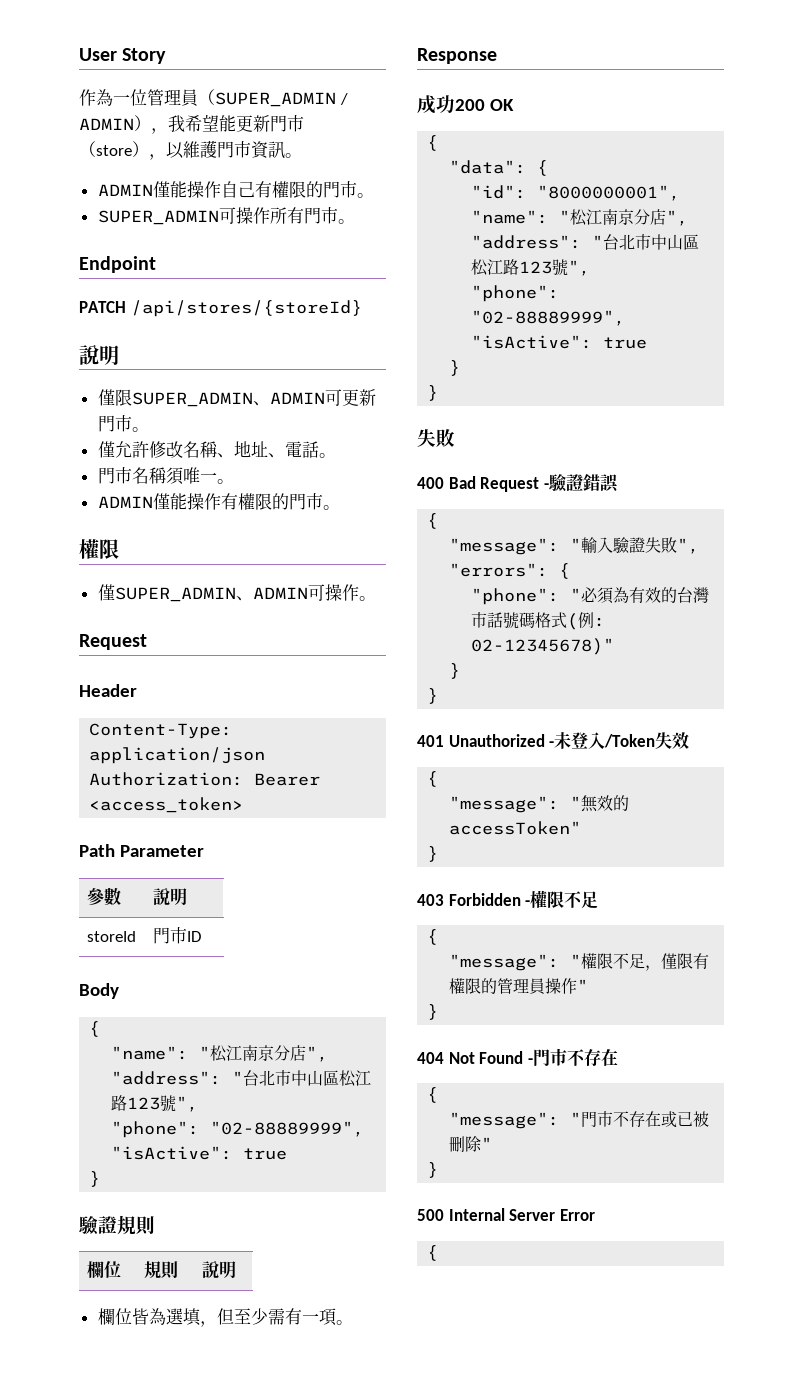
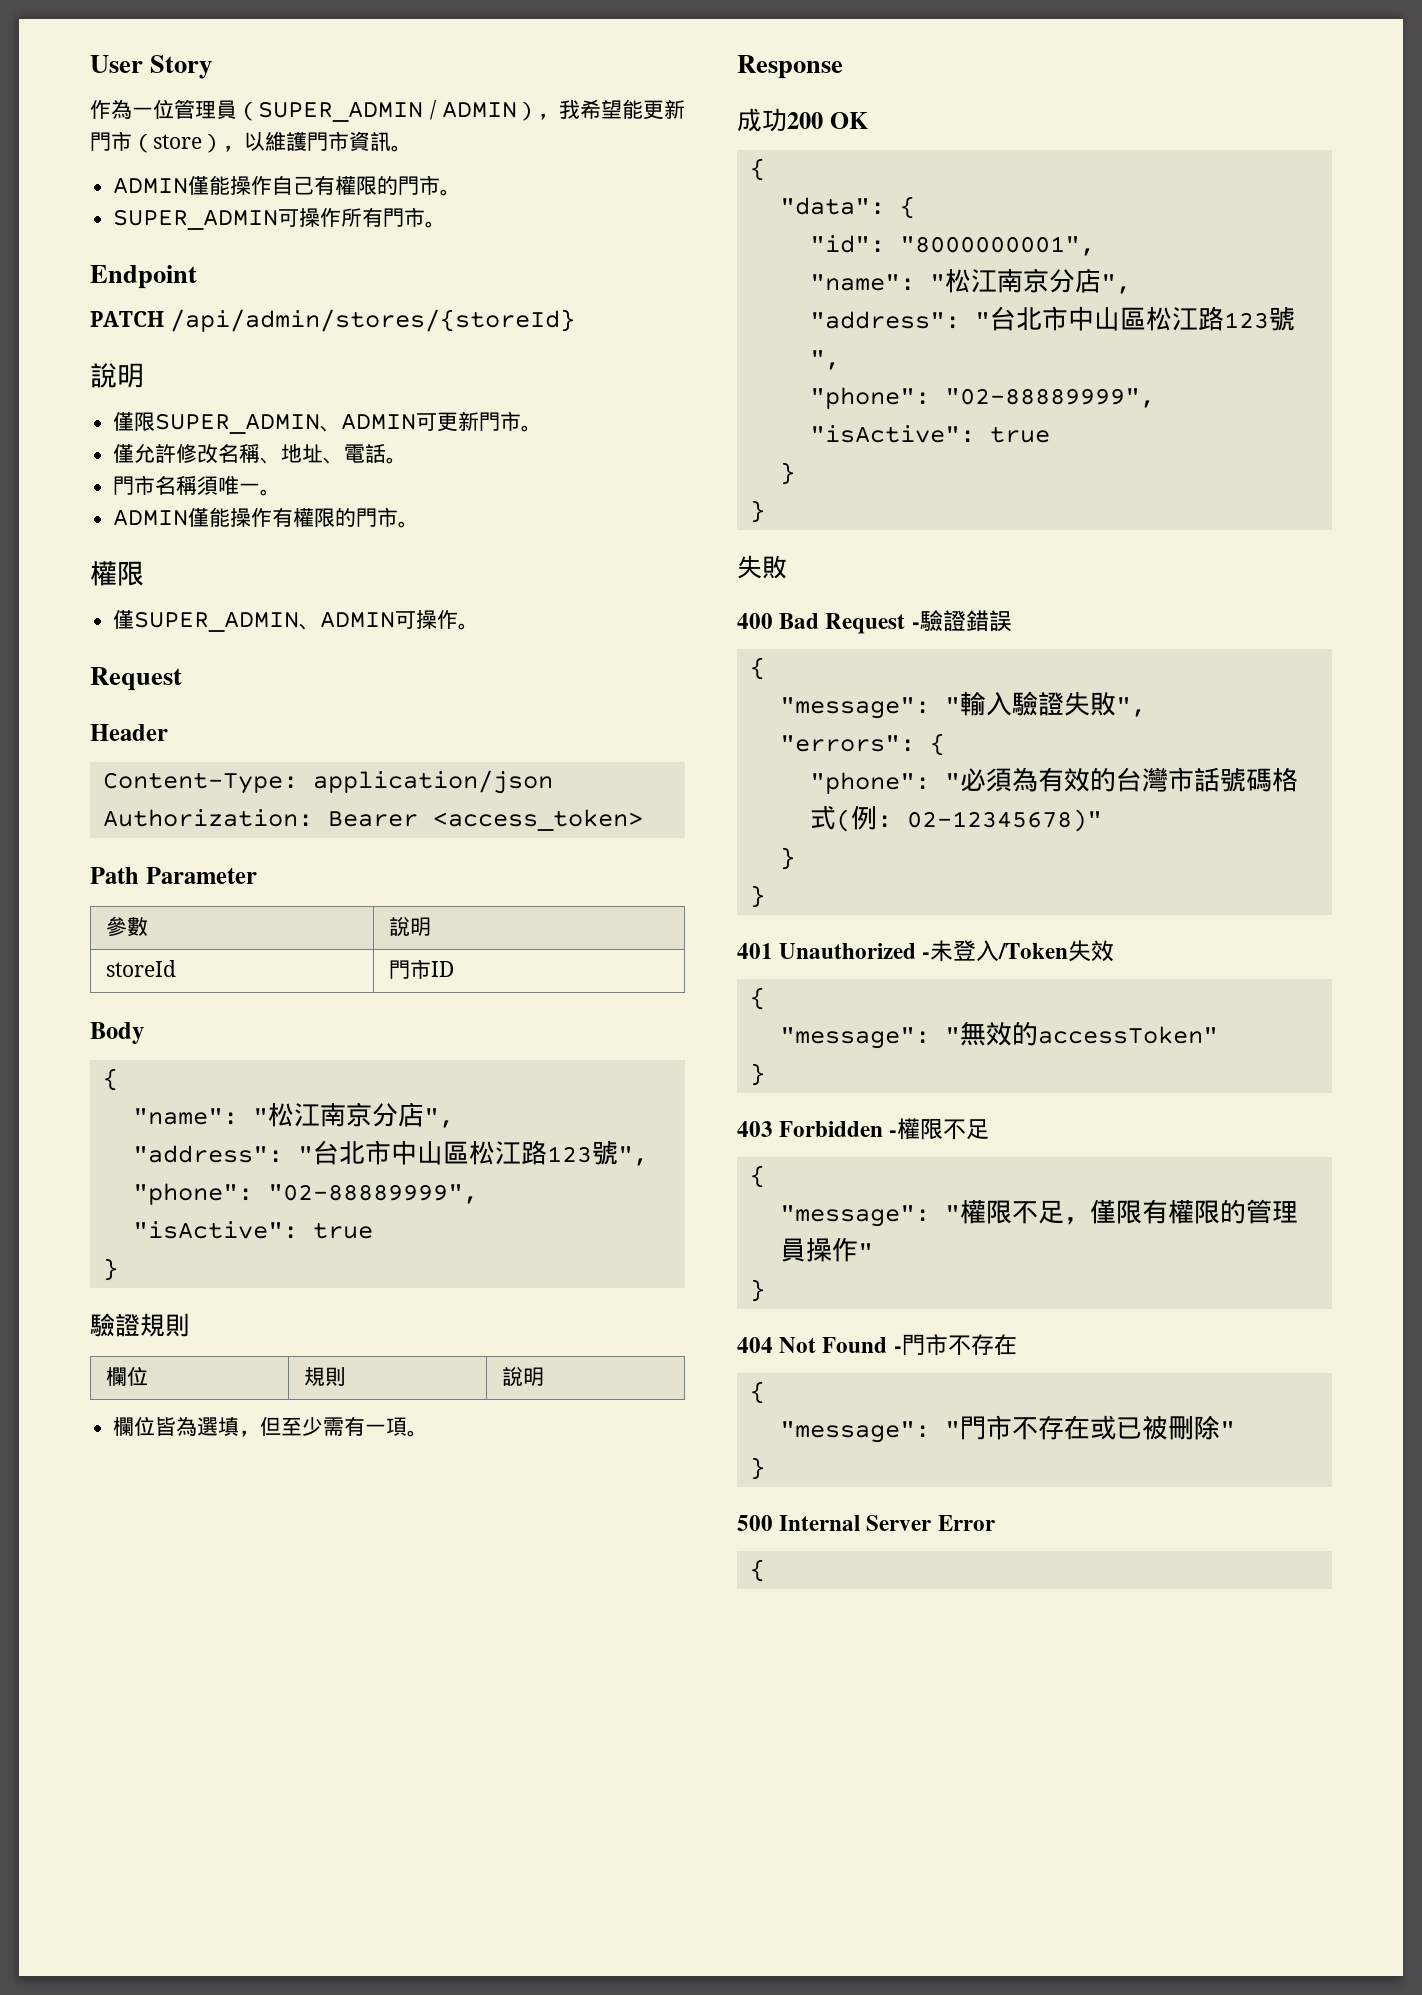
- PATCH /api/stores/{storeId}
+ PATCH /api/admin/stores/{storeId}

